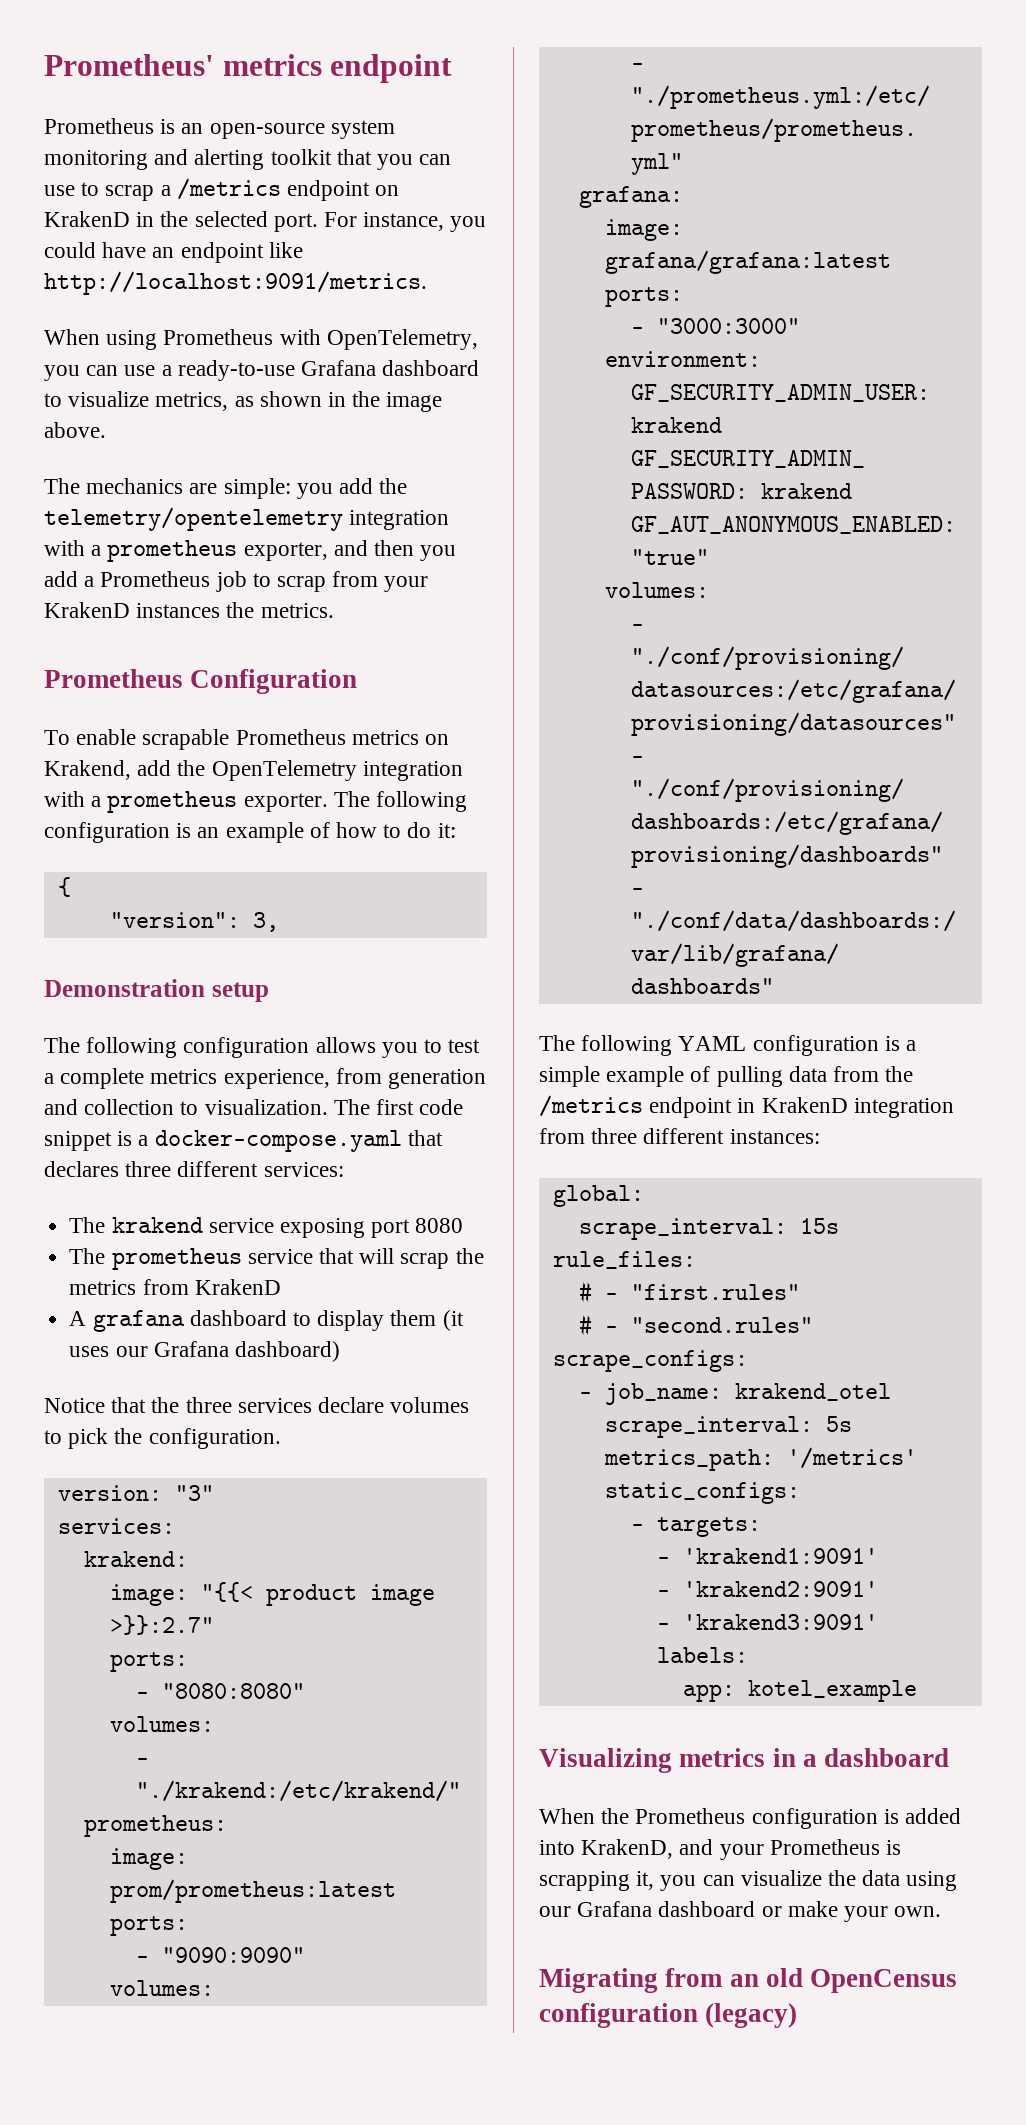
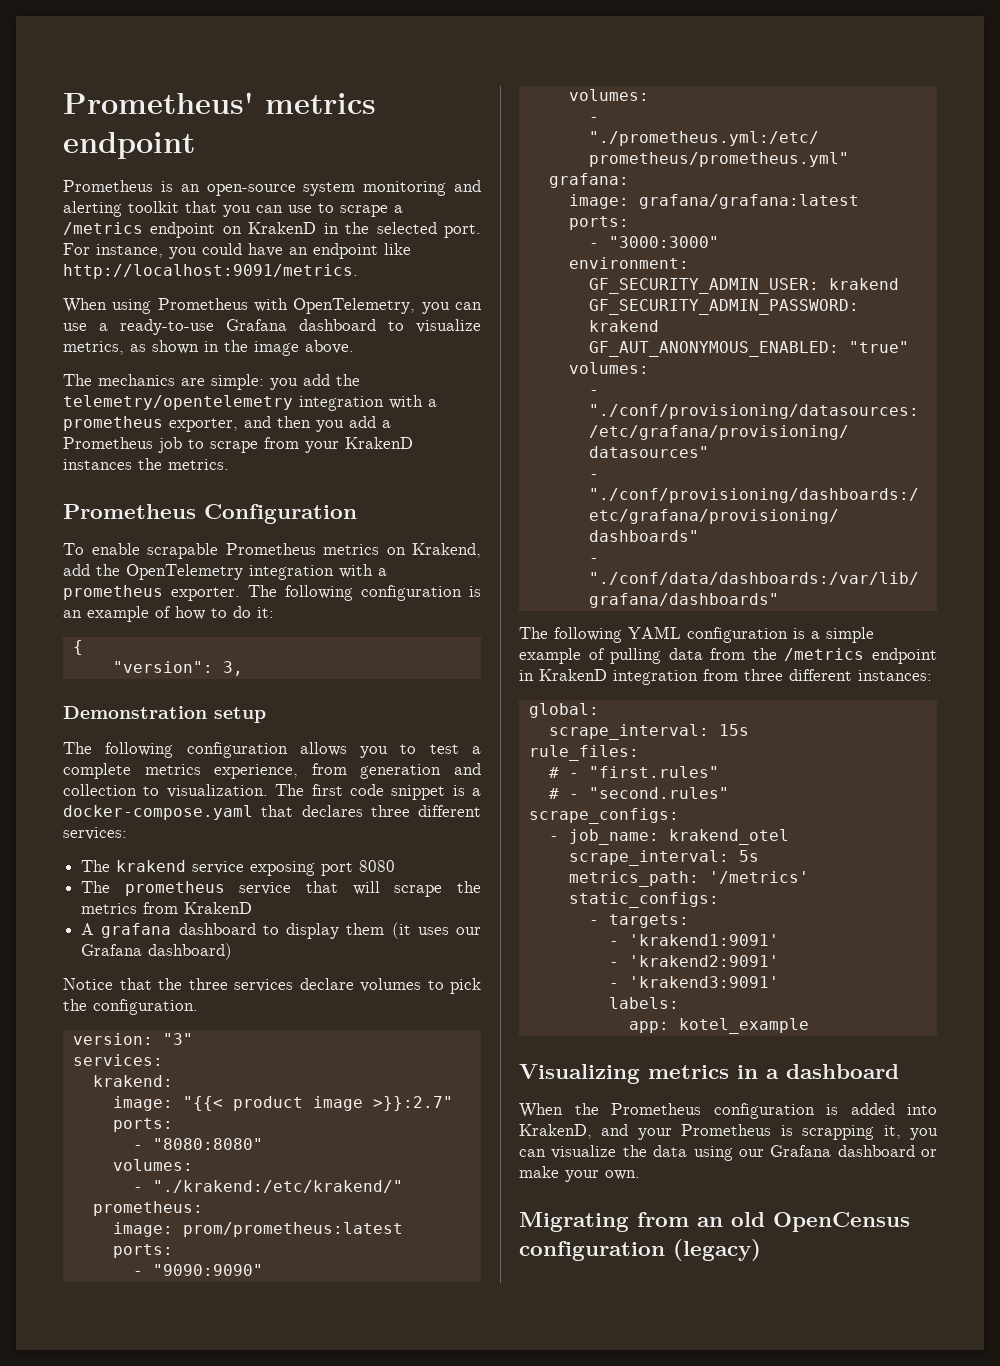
- Prometheus is an open-source system monitoring and alerting toolkit that you can use to scrap a /metrics endpoint on KrakenD in the selected port.
+ Prometheus is an open-source system monitoring and alerting toolkit that you can use to scrape a /metrics endpoint on KrakenD in the selected port.
- The mechanics are simple: you add the telemetry/opentelemetry integration with a prometheus exporter, and then you add a Prometheus job to scrap from your KrakenD instances the metrics.
+ The mechanics are simple: you add the telemetry/opentelemetry integration with a prometheus exporter, and then you add a Prometheus job to scrape from your KrakenD instances the metrics.
- The prometheus service that will scrap the metrics from KrakenD
+ The prometheus service that will scrape the metrics from KrakenD

